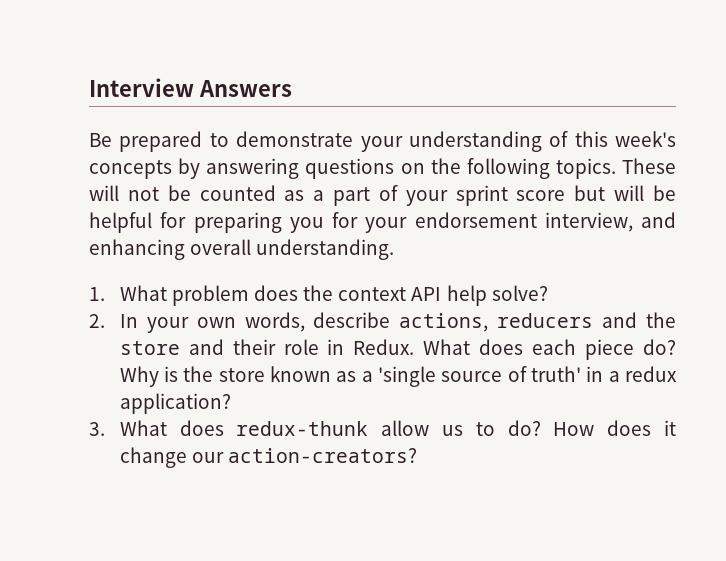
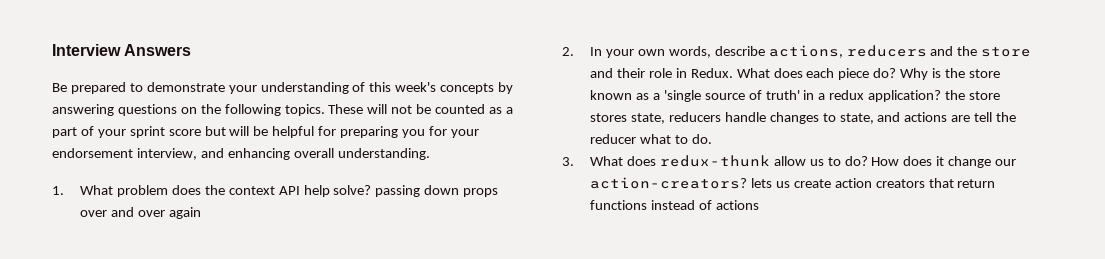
- 1. What problem does the context API help solve?
+ 1. What problem does the context API help solve? passing down props over and over again
- Why is the store known as a 'single source of truth' in a redux application?
+ Why is the store known as a 'single source of truth' in a redux application? the store stores state, reducers handle changes to state, and actions are tell the reducer what to do.
- How does it change our action-creators?
+ How does it change our action-creators? lets us create action creators that return functions instead of actions

